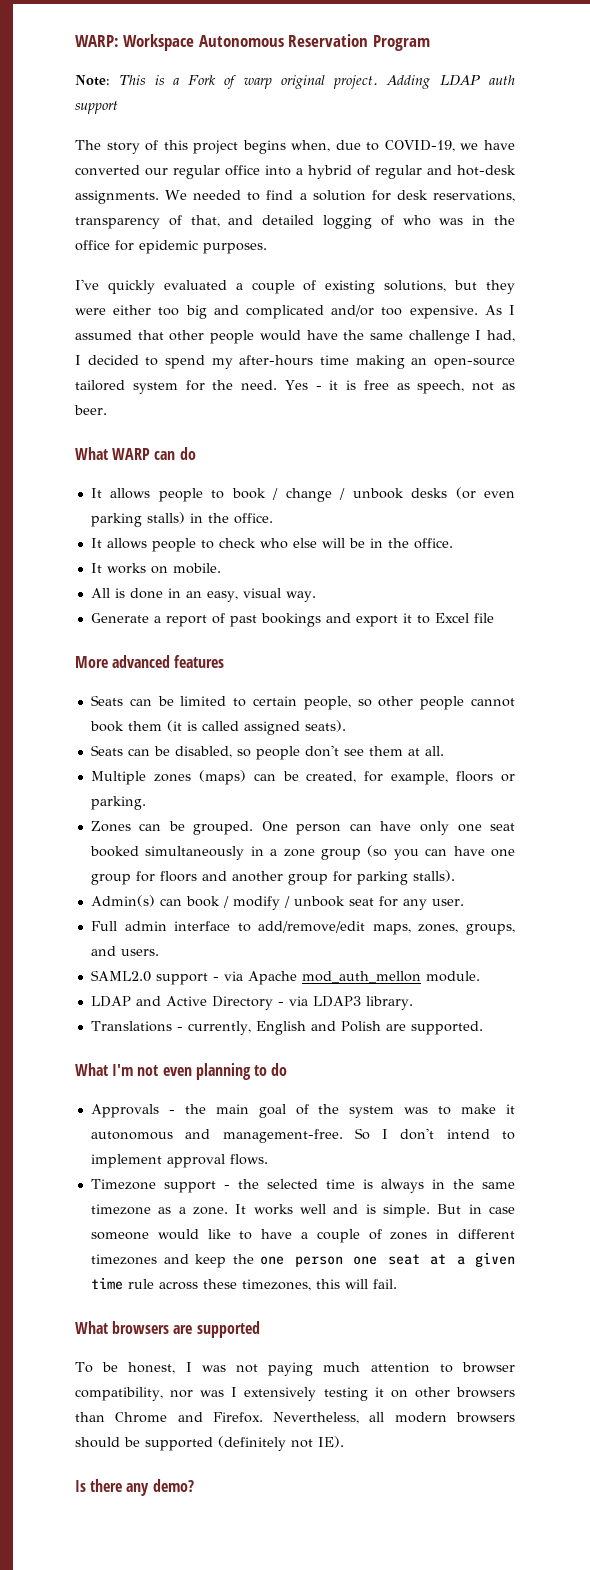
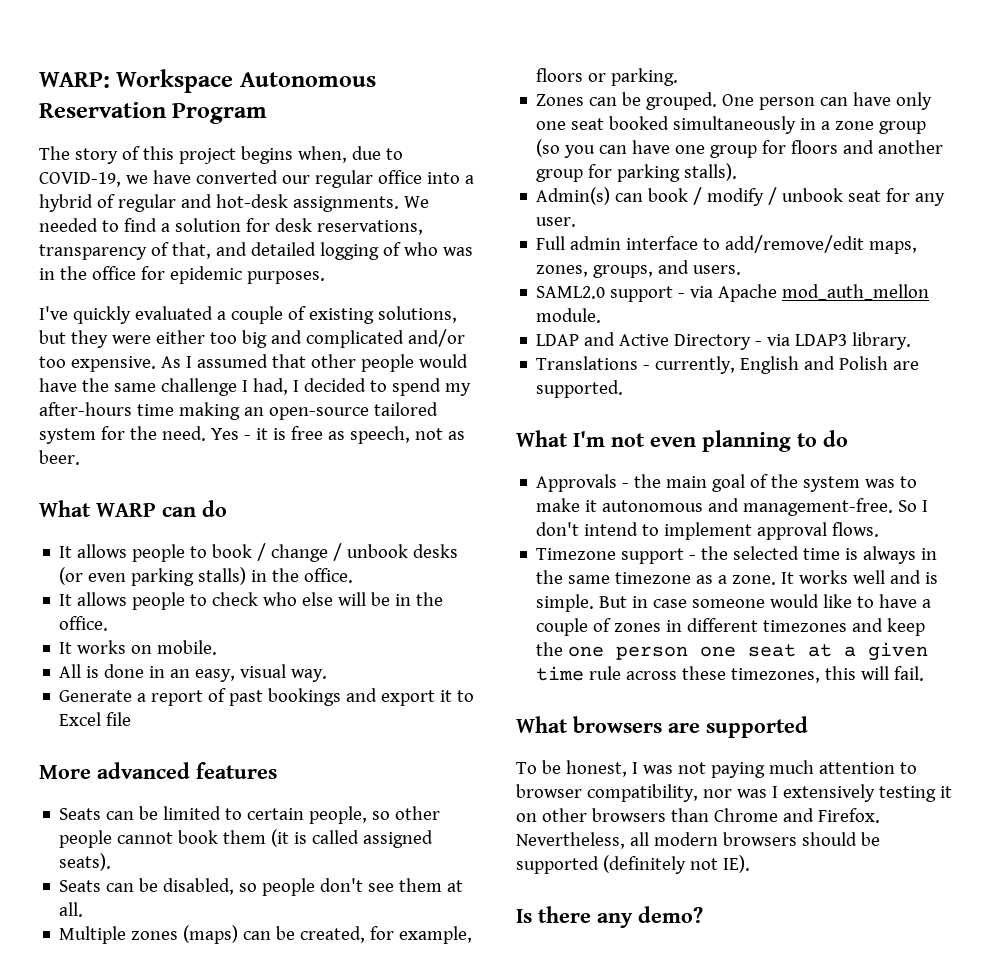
- Note: This is a Fork of warp original project. Adding LDAP auth support

